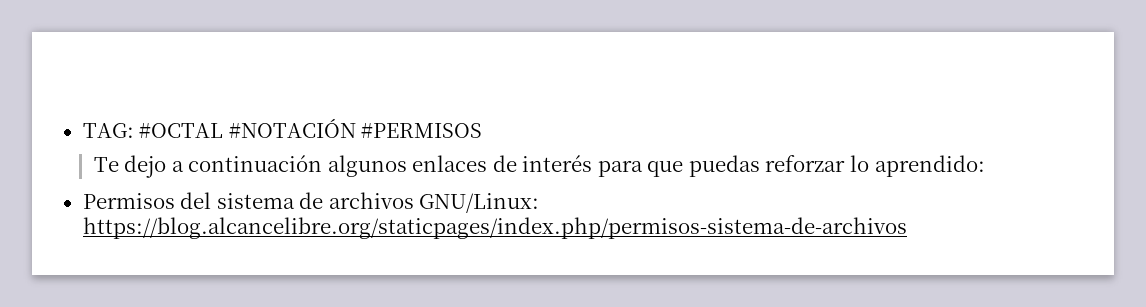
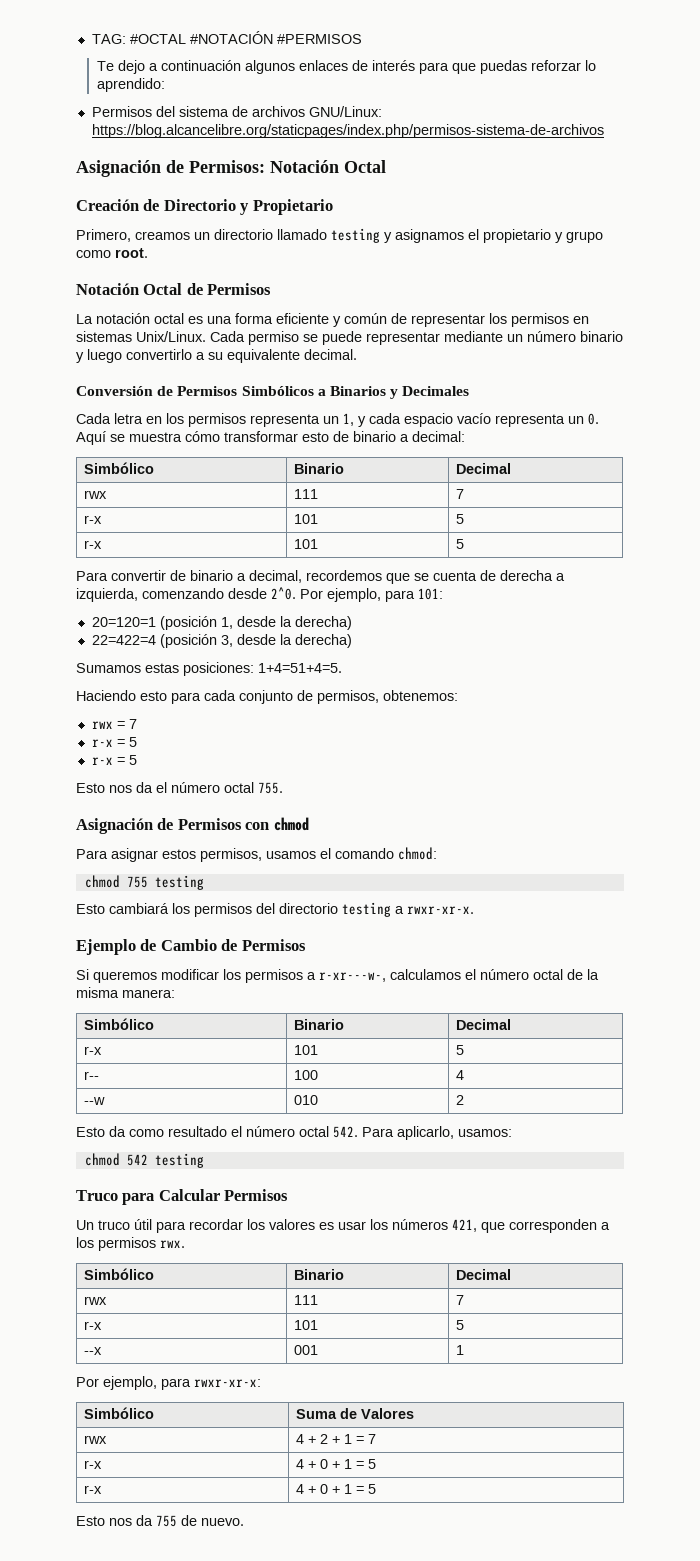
+ Asignación de Permisos: Notación Octal
+ Creación de Directorio y Propietario
+ Primero, creamos un directorio llamado testing y asignamos el propietario y grupo como root.
+ Notación Octal de Permisos
+ La notación octal es una forma eficiente y común de representar los permisos en sistemas Unix/Linux. Cada permiso se puede representar mediante un número binario y luego convertirlo a su equivalente decimal.
+ Conversión de Permisos Simbólicos a Binarios y Decimales
+ Cada letra en los permisos representa un 1, y cada espacio vacío representa un 0. Aquí se muestra cómo transformar esto de binario a decimal:
+ Simbólico | Binario | Decimal
+ rwx | 111 | 7
+ r-x | 101 | 5
+ r-x | 101 | 5
+ Para convertir de binario a decimal, recordemos que se cuenta de derecha a izquierda, comenzando desde 2^0. Por ejemplo, para 101:
+ 20=120=1 (posición 1, desde la derecha)
+ 22=422=4 (posición 3, desde la derecha)
+ Sumamos estas posiciones: 1+4=51+4=5.
+ Haciendo esto para cada conjunto de permisos, obtenemos:
+ rwx = 7
+ r-x = 5
+ r-x = 5
+ Esto nos da el número octal 755.
+ Asignación de Permisos con chmod
+ Para asignar estos permisos, usamos el comando chmod:
+ chmod 755 testing
+ Esto cambiará los permisos del directorio testing a rwxr-xr-x.
+ Ejemplo de Cambio de Permisos
+ Si queremos modificar los permisos a r-xr---w-, calculamos el número octal de la misma manera:
+ Simbólico | Binario | Decimal
+ r-x | 101 | 5
+ r-- | 100 | 4
+ --w | 010 | 2
+ Esto da como resultado el número octal 542. Para aplicarlo, usamos:
+ chmod 542 testing
+ Truco para Calcular Permisos
+ Un truco útil para recordar los valores es usar los números 421, que corresponden a los permisos rwx.
+ Simbólico | Binario | Decimal
+ rwx | 111 | 7
+ r-x | 101 | 5
+ --x | 001 | 1
+ Por ejemplo, para rwxr-xr-x:
+ Simbólico | Suma de Valores
+ rwx | 4 + 2 + 1 = 7
+ r-x | 4 + 0 + 1 = 5
+ r-x | 4 + 0 + 1 = 5
+ Esto nos da 755 de nuevo.

